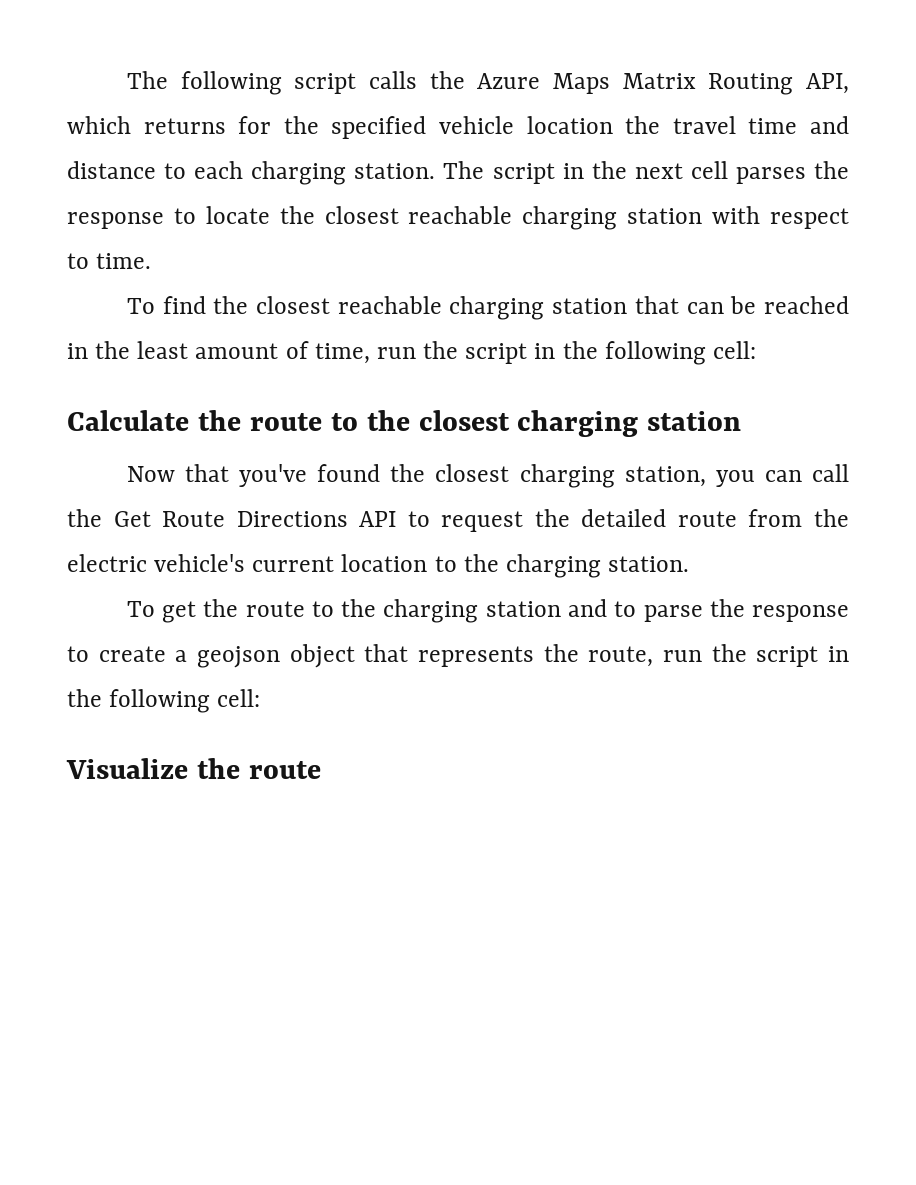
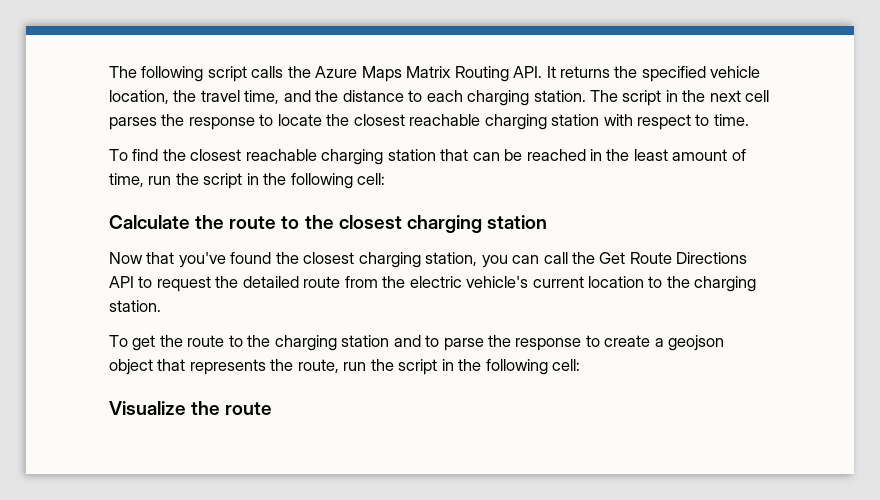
- The following script calls the Azure Maps Matrix Routing API, which returns for the specified vehicle location the travel time and distance to each charging station.
+ The following script calls the Azure Maps Matrix Routing API. It returns the specified vehicle location, the travel time, and the distance to each charging station.

